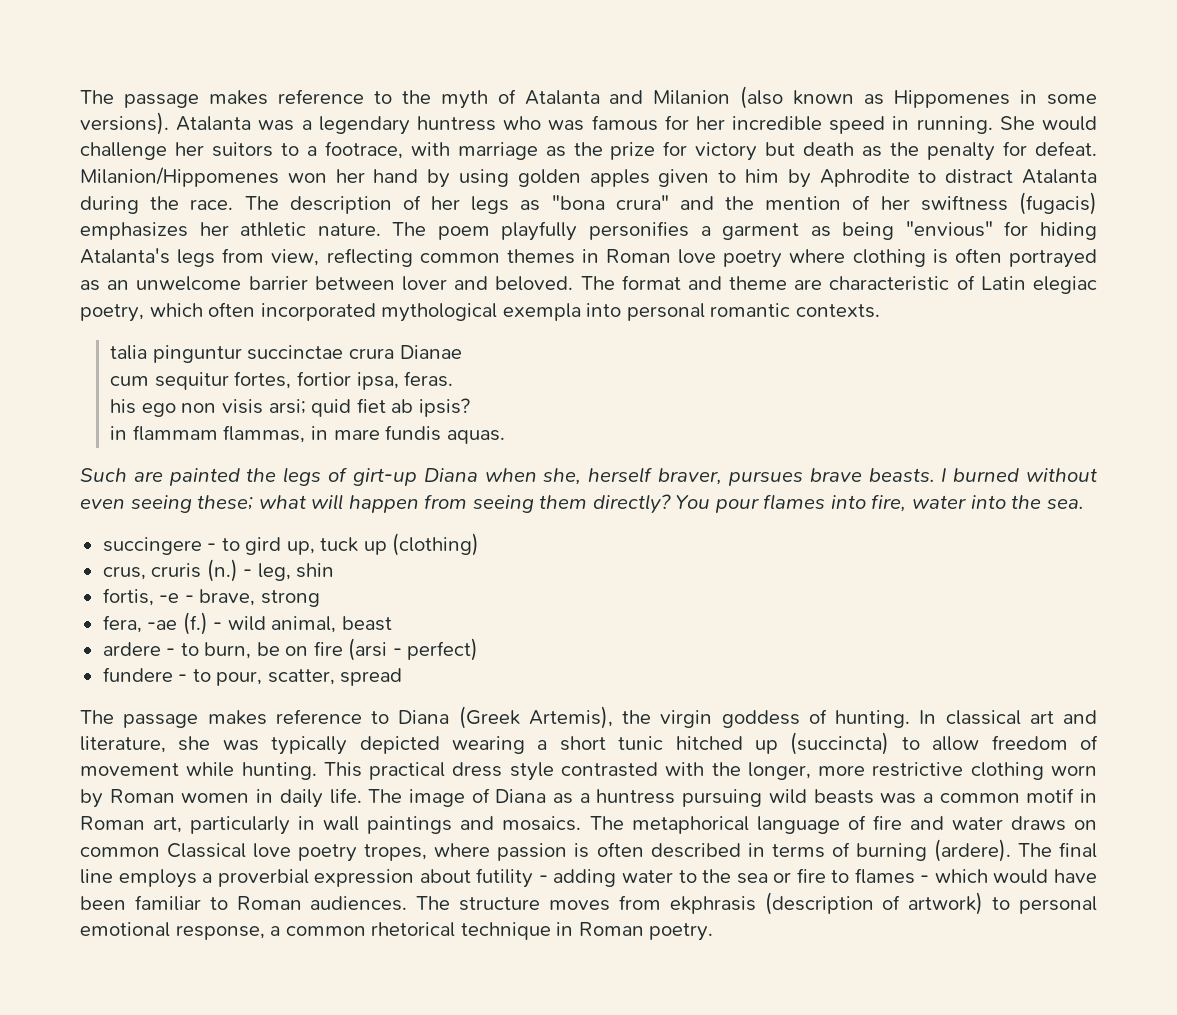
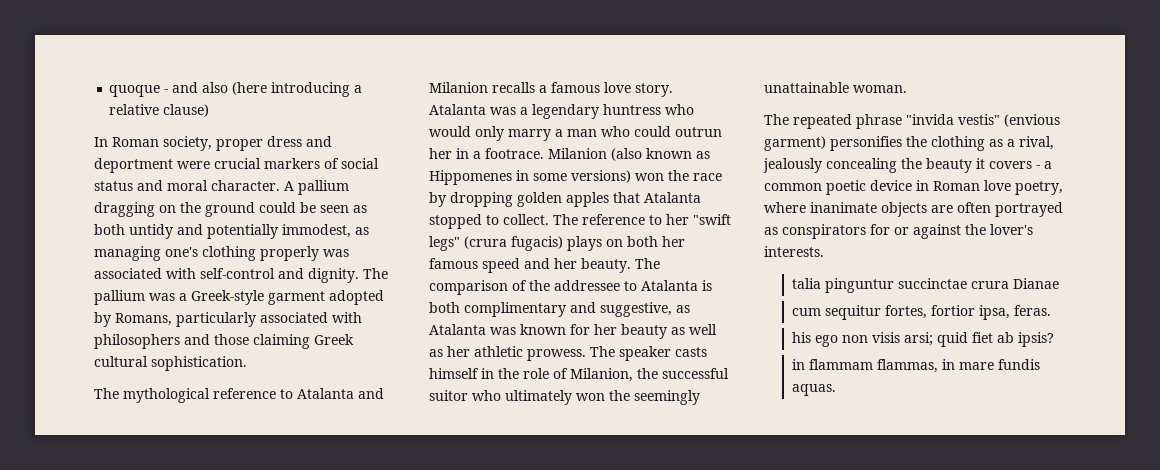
- The passage makes reference to the myth of Atalanta and Milanion (also known as Hippomenes in some versions). Atalanta was a legendary huntress who was famous for her incredible speed in running. She would challenge her suitors to a footrace, with marriage as the prize for victory but death as the penalty for defeat. Milanion/Hippomenes won her hand by using golden apples given to him by Aphrodite to distract Atalanta during the race. The description of her legs as "bona crura" and the mention of her swiftness (fugacis) emphasizes her athletic nature. The poem playfully personifies a garment as being "envious" for hiding Atalanta's legs from view, reflecting common themes in Roman love poetry where clothing is often portrayed as an unwelcome barrier between lover and beloved. The format and theme are characteristic of Latin elegiac poetry, which often incorporated mythological exempla into personal romantic contexts.
+ quoque - and also (here introducing a relative clause)
+ In Roman society, proper dress and deportment were crucial markers of social status and moral character. A pallium dragging on the ground could be seen as both untidy and potentially immodest, as managing one's clothing properly was associated with self-control and dignity. The pallium was a Greek-style garment adopted by Romans, particularly associated with philosophers and those claiming Greek cultural sophistication.
+ The mythological reference to Atalanta and Milanion recalls a famous love story. Atalanta was a legendary huntress who would only marry a man who could outrun her in a footrace. Milanion (also known as Hippomenes in some versions) won the race by dropping golden apples that Atalanta stopped to collect. The reference to her "swift legs" (crura fugacis) plays on both her famous speed and her beauty. The comparison of the addressee to Atalanta is both complimentary and suggestive, as Atalanta was known for her beauty as well as her athletic prowess. The speaker casts himself in the role of Milanion, the successful suitor who ultimately won the seemingly unattainable woman.
+ The repeated phrase "invida vestis" (envious garment) personifies the clothing as a rival, jealously concealing the beauty it covers - a common poetic device in Roman love poetry, where inanimate objects are often portrayed as conspirators for or against the lover's interests.
- Such are painted the legs of girt-up Diana when she, herself braver, pursues brave beasts. I burned without even seeing these; what will happen from seeing them directly? You pour flames into fire, water into the sea.
- succingere - to gird up, tuck up (clothing)
- crus, cruris (n.) - leg, shin
- fortis, -e - brave, strong
- fera, -ae (f.) - wild animal, beast
- ardere - to burn, be on fire (arsi - perfect)
- fundere - to pour, scatter, spread
- The passage makes reference to Diana (Greek Artemis), the virgin goddess of hunting. In classical art and literature, she was typically depicted wearing a short tunic hitched up (succincta) to allow freedom of movement while hunting. This practical dress style contrasted with the longer, more restrictive clothing worn by Roman women in daily life. The image of Diana as a huntress pursuing wild beasts was a common motif in Roman art, particularly in wall paintings and mosaics. The metaphorical language of fire and water draws on common Classical love poetry tropes, where passion is often described in terms of burning (ardere). The final line employs a proverbial expression about futility - adding water to the sea or fire to flames - which would have been familiar to Roman audiences. The structure moves from ekphrasis (description of artwork) to personal emotional response, a common rhetorical technique in Roman poetry.

